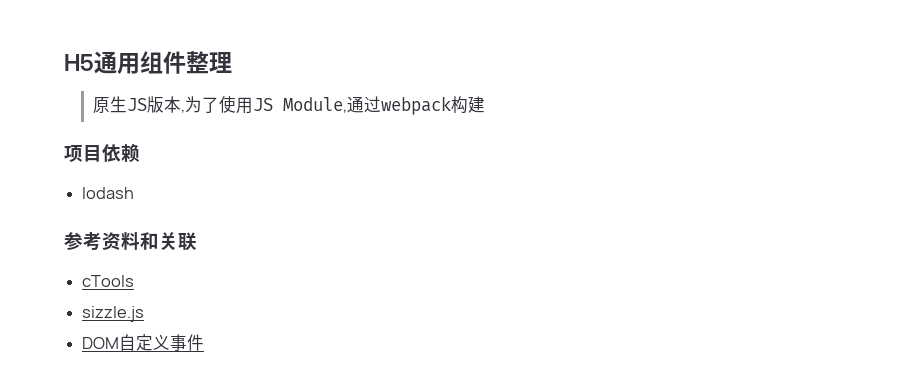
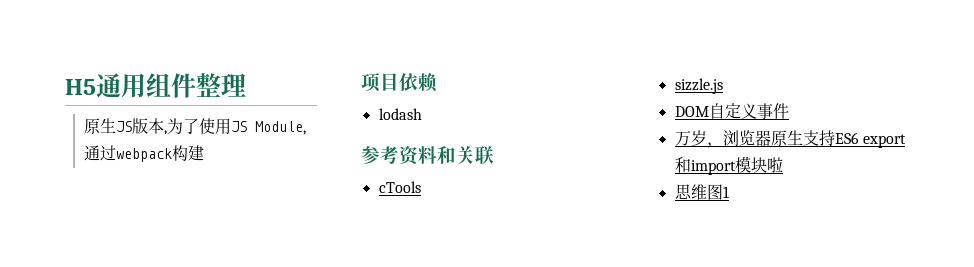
+ 万岁，浏览器原生支持ES6 export和import模块啦
+ 思维图1

